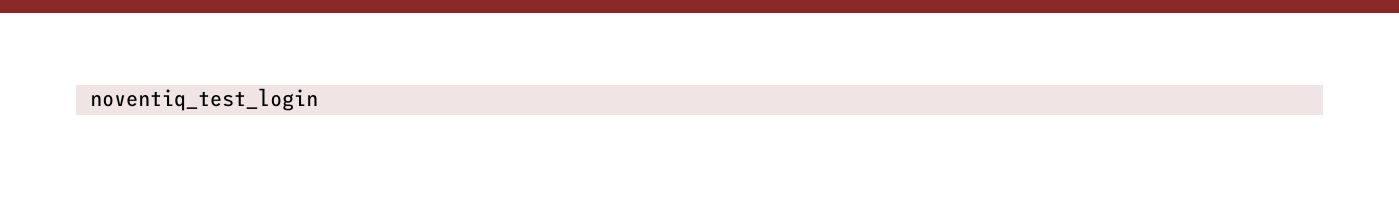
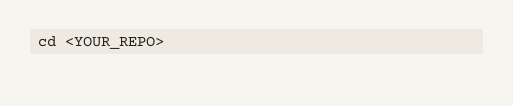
- noventiq_test_login
+ cd <YOUR_REPO>

